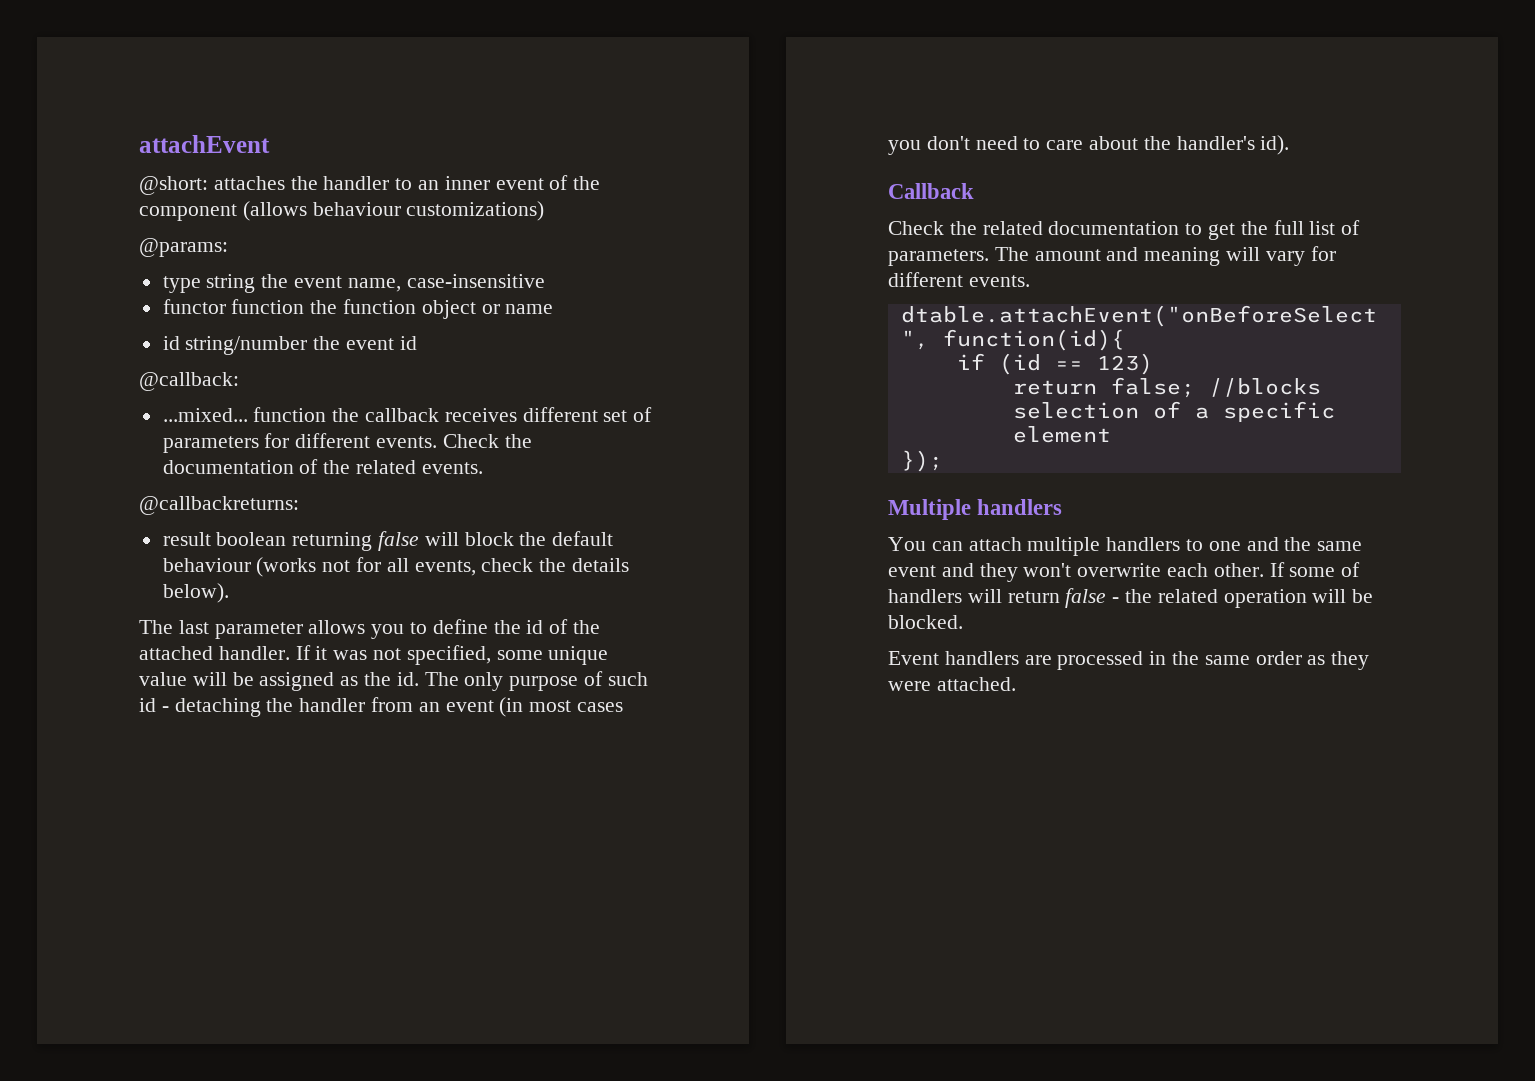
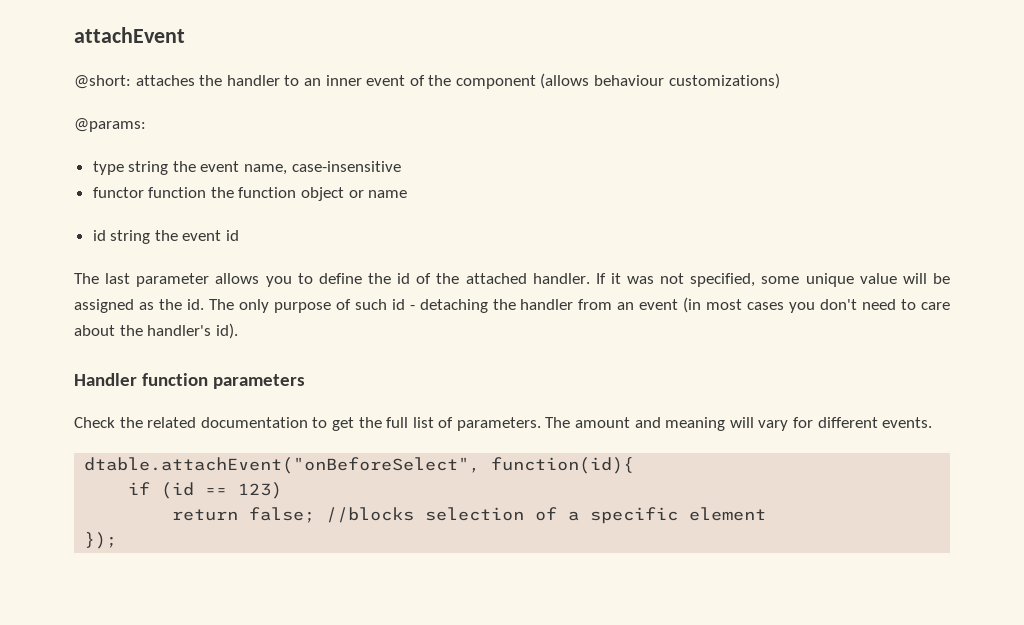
- id string/number the event id
+ id string the event id
- @callback:
- ...mixed... function the callback receives different set of parameters for different events. Check the documentation of the related events.
- @callbackreturns:
- result boolean returning false will block the default behaviour (works not for all events, check the details below).
- Callback
+ Handler function parameters
- Multiple handlers
- You can attach multiple handlers to one and the same event and they won't overwrite each other. If some of handlers will return false - the related operation will be blocked.
- Event handlers are processed in the same order as they were attached.

